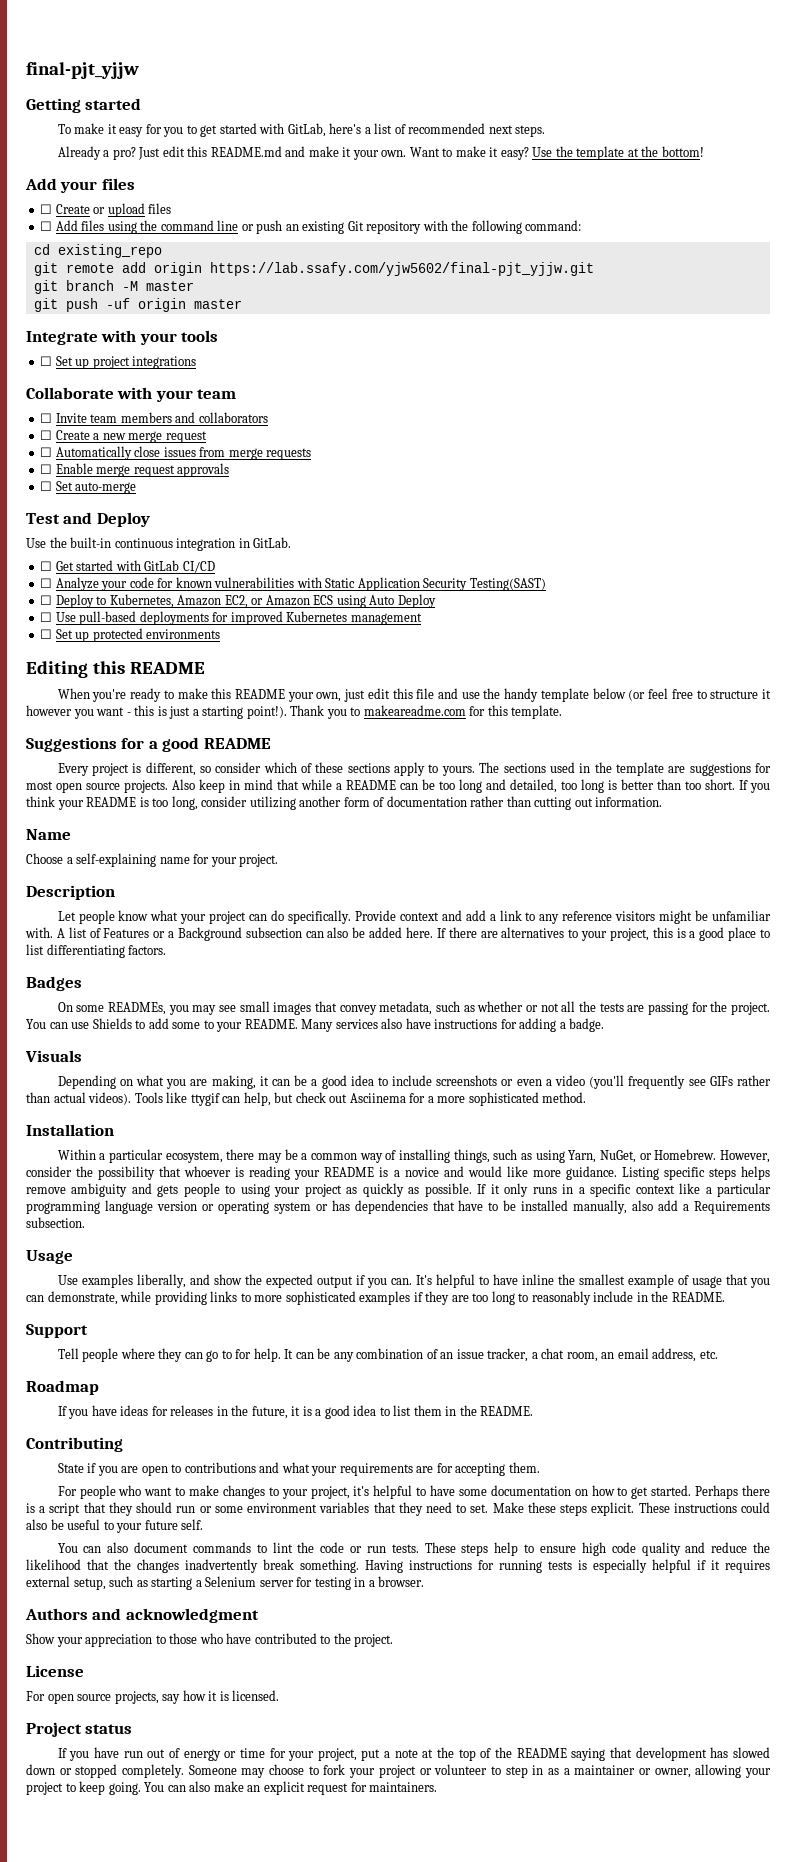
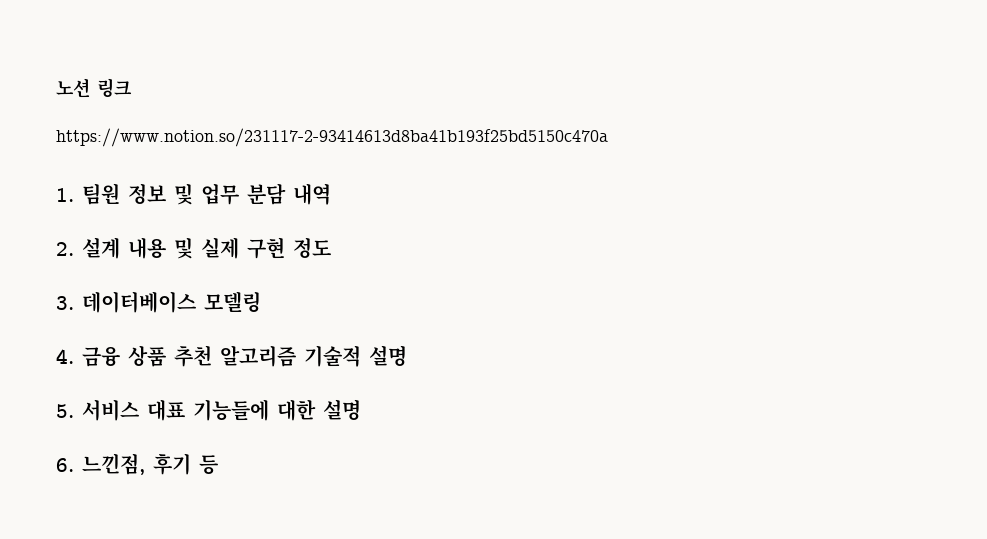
- final-pjt_yjjw
- Getting started
- To make it easy for you to get started with GitLab, here's a list of recommended next steps.
- Already a pro? Just edit this README.md and make it your own. Want to make it easy? Use the template at the bottom!
- Add your files
- ☐ Create or upload files
- ☐ Add files using the command line or push an existing Git repository with the following command:
- cd existing_repo
- git remote add origin https://lab.ssafy.com/yjw5602/final-pjt_yjjw.git
- git branch -M master
- git push -uf origin master
- Integrate with your tools
- ☐ Set up project integrations
- Collaborate with your team
- ☐ Invite team members and collaborators
- ☐ Create a new merge request
- ☐ Automatically close issues from merge requests
- ☐ Enable merge request approvals
- ☐ Set auto-merge
- Test and Deploy
- Use the built-in continuous integration in GitLab.
- ☐ Get started with GitLab CI/CD
- ☐ Analyze your code for known vulnerabilities with Static Application Security Testing(SAST)
- ☐ Deploy to Kubernetes, Amazon EC2, or Amazon ECS using Auto Deploy
- ☐ Use pull-based deployments for improved Kubernetes management
- ☐ Set up protected environments
- Editing this README
- When you're ready to make this README your own, just edit this file and use the handy template below (or feel free to structure it however you want - this is just a starting point!). Thank you to makeareadme.com for this template.
- Suggestions for a good README
- Every project is different, so consider which of these sections apply to yours. The sections used in the template are suggestions for most open source projects. Also keep in mind that while a README can be too long and detailed, too long is better than too short. If you think your README is too long, consider utilizing another form of documentation rather than cutting out information.
- Name
- Choose a self-explaining name for your project.
- Description
- Let people know what your project can do specifically. Provide context and add a link to any reference visitors might be unfamiliar with. A list of Features or a Background subsection can also be added here. If there are alternatives to your project, this is a good place to list differentiating factors.
- Badges
- On some READMEs, you may see small images that convey metadata, such as whether or not all the tests are passing for the project. You can use Shields to add some to your README. Many services also have instructions for adding a badge.
- Visuals
- Depending on what you are making, it can be a good idea to include screenshots or even a video (you'll frequently see GIFs rather than actual videos). Tools like ttygif can help, but check out Asciinema for a more sophisticated method.
- Installation
- Within a particular ecosystem, there may be a common way of installing things, such as using Yarn, NuGet, or Homebrew. However, consider the possibility that whoever is reading your README is a novice and would like more guidance. Listing specific steps helps remove ambiguity and gets people to using your project as quickly as possible. If it only runs in a specific context like a particular programming language version or operating system or has dependencies that have to be installed manually, also add a Requirements subsection.
- Usage
- Use examples liberally, and show the expected output if you can. It's helpful to have inline the smallest example of usage that you can demonstrate, while providing links to more sophisticated examples if they are too long to reasonably include in the README.
- Support
- Tell people where they can go to for help. It can be any combination of an issue tracker, a chat room, an email address, etc.
- Roadmap
- If you have ideas for releases in the future, it is a good idea to list them in the README.
- Contributing
- State if you are open to contributions and what your requirements are for accepting them.
- For people who want to make changes to your project, it's helpful to have some documentation on how to get started. Perhaps there is a script that they should run or some environment variables that they need to set. Make these steps explicit. These instructions could also be useful to your future self.
- You can also document commands to lint the code or run tests. These steps help to ensure high code quality and reduce the likelihood that the changes inadvertently break something. Having instructions for running tests is especially helpful if it requires external setup, such as starting a Selenium server for testing in a browser.
- Authors and acknowledgment
- Show your appreciation to those who have contributed to the project.
- License
- For open source projects, say how it is licensed.
- Project status
- If you have run out of energy or time for your project, put a note at the top of the README saying that development has slowed down or stopped completely. Someone may choose to fork your project or volunteer to step in as a maintainer or owner, allowing your project to keep going. You can also make an explicit request for maintainers.
+ 노션 링크
+ https://www.notion.so/231117-2-93414613d8ba41b193f25bd5150c470a
+ 1. 팀원 정보 및 업무 분담 내역
+ 2. 설계 내용 및 실제 구현 정도
+ 3. 데이터베이스 모델링
+ 4. 금융 상품 추천 알고리즘 기술적 설명
+ 5. 서비스 대표 기능들에 대한 설명
+ 6. 느낀점, 후기 등

